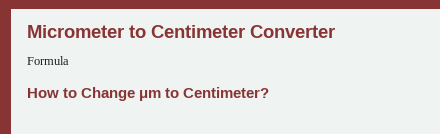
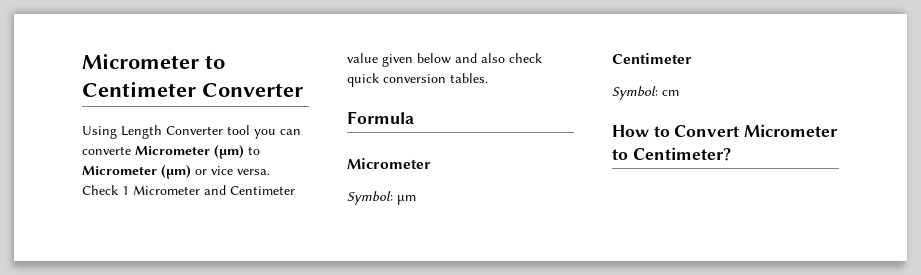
+ Using Length Converter tool you can converte Micrometer (μm) to Micrometer (μm) or vice versa. Check 1 Micrometer and Centimeter value given below and also check quick conversion tables.
  Formula
+ Micrometer
+ Symbol: μm
+ Centimeter
+ Symbol: cm
- How to Change μm to Centimeter?
+ How to Convert Micrometer to Centimeter?

